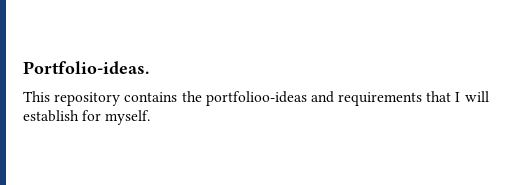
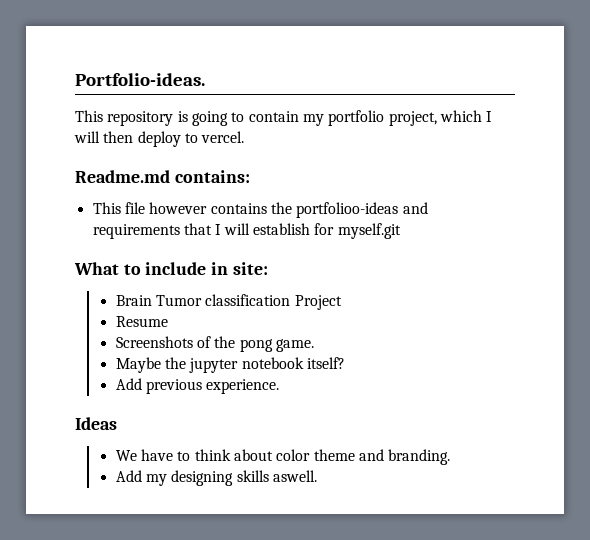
- This repository contains the portfolioo-ideas and requirements that I will establish for myself.
+ This repository is going to contain my portfolio project, which I will then deploy to vercel.
+ Readme.md contains:
+ This file however contains the portfolioo-ideas and requirements that I will establish for myself.git
+ What to include in site:
+ Brain Tumor classification Project
+ Resume
+ Screenshots of the pong game.
+ Maybe the jupyter notebook itself?
+ Add previous experience.
+ Ideas
+ We have to think about color theme and branding.
+ Add my designing skills aswell.

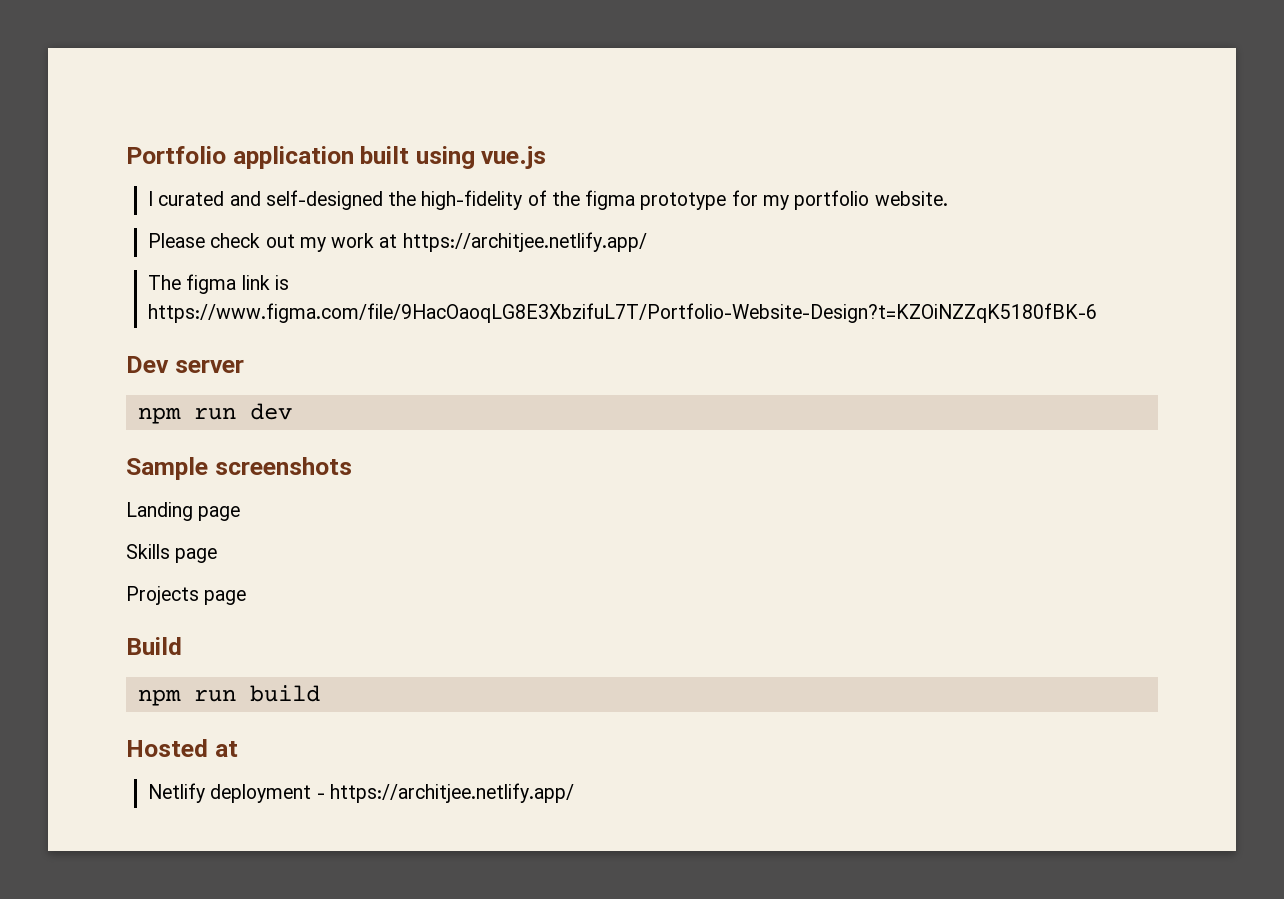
- Portfolio-ideas.
- This repository is going to contain my portfolio project, which I will then deploy to vercel.
- Readme.md contains:
- This file however contains the portfolioo-ideas and requirements that I will establish for myself.git
- What to include in site:
- Brain Tumor classification Project
- Resume
- Screenshots of the pong game.
- Maybe the jupyter notebook itself?
- Add previous experience.
- Ideas
- We have to think about color theme and branding.
- Add my designing skills aswell.
+ Portfolio application built using vue.js
+ I curated and self-designed the high-fidelity of the figma prototype for my portfolio website.
+ Please check out my work at https://architjee.netlify.app/
+ The figma link is https://www.figma.com/file/9HacOaoqLG8E3XbzifuL7T/Portfolio-Website-Design?t=KZOiNZZqK5180fBK-6
+ Dev server
+ npm run dev
+ Sample screenshots
+ Landing page
+ Skills page
+ Projects page
+ Build
+ npm run build
+ Hosted at
+ Netlify deployment - https://architjee.netlify.app/

